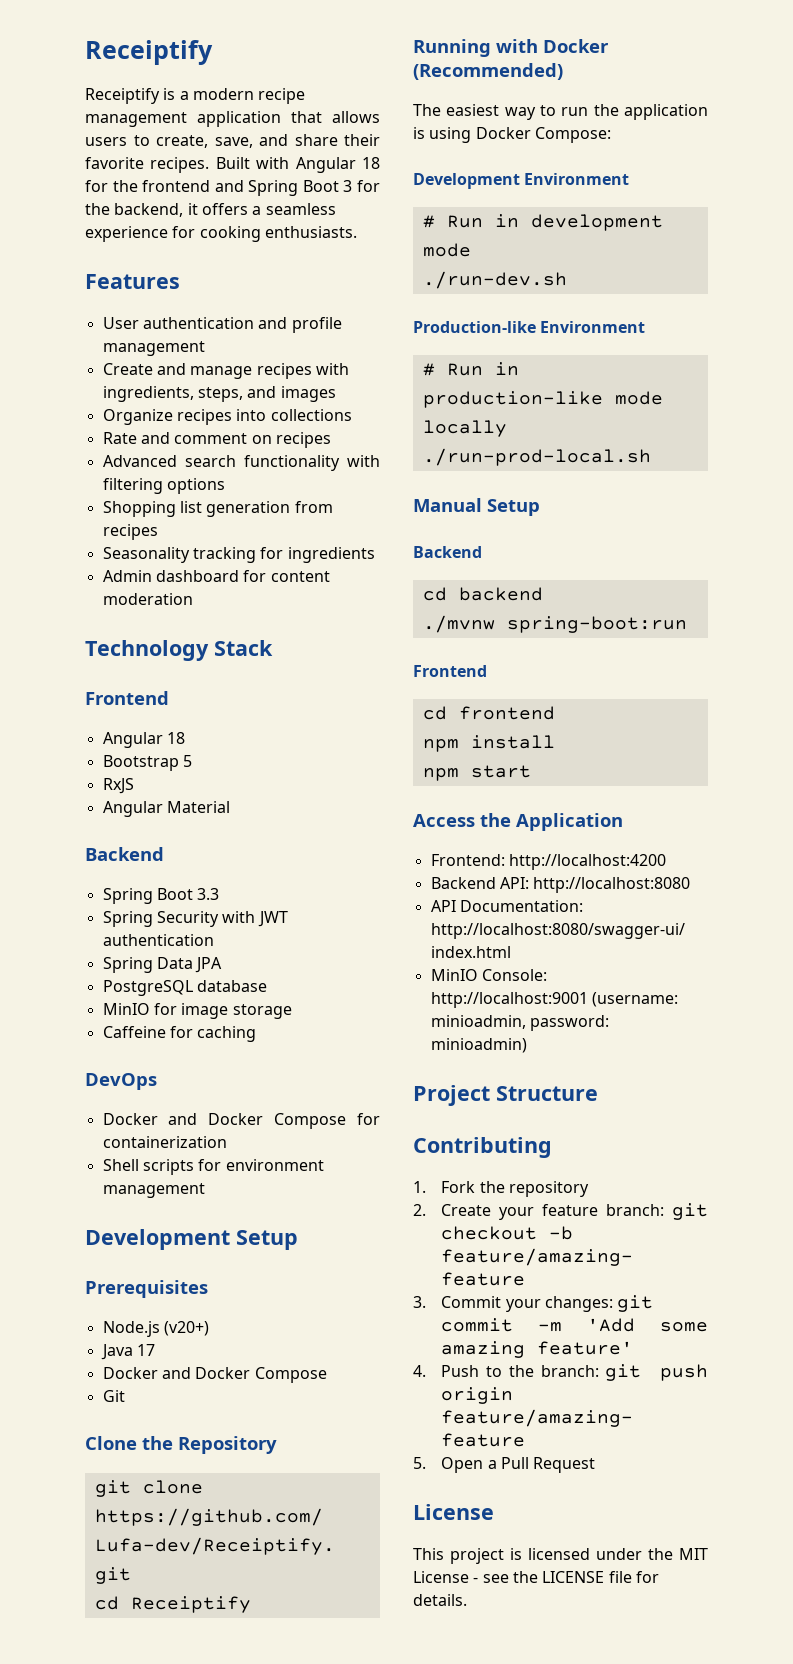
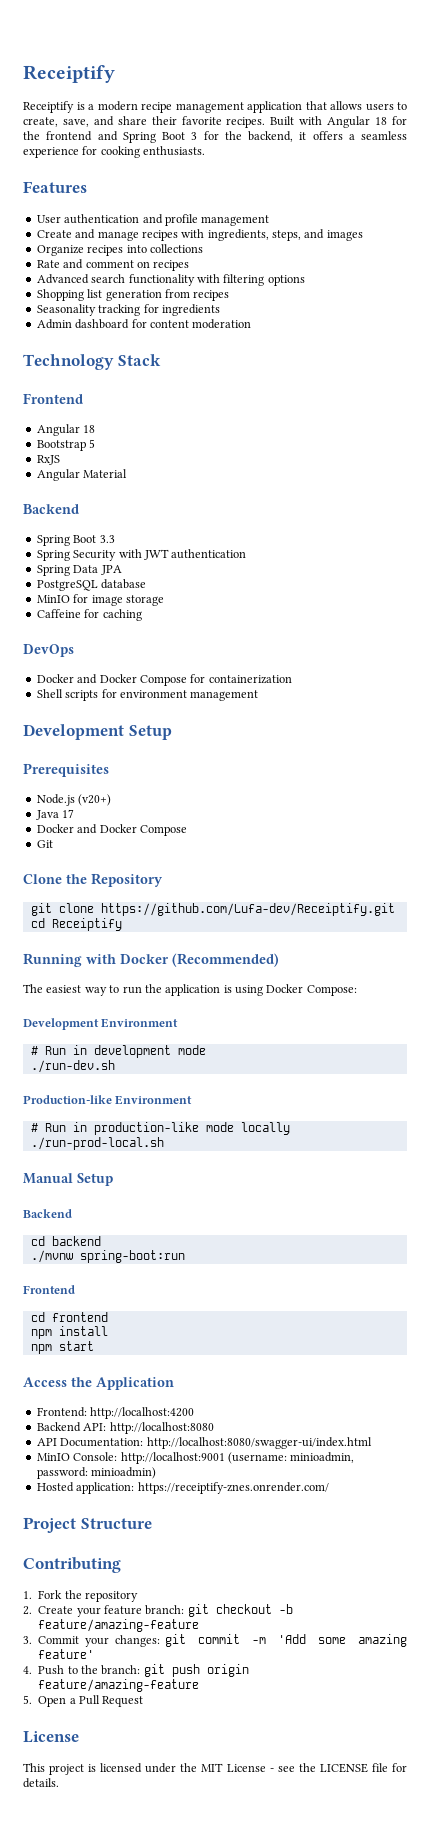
+ Hosted application: https://receiptify-znes.onrender.com/

